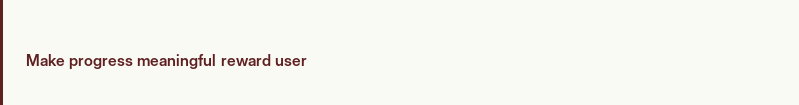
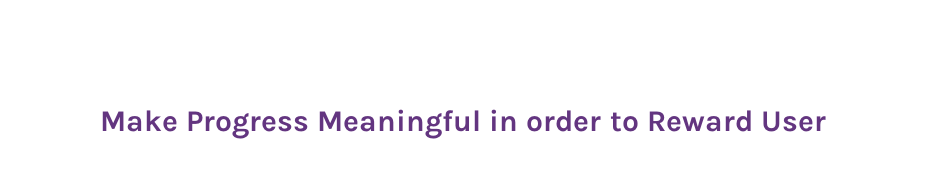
- Make progress meaningful reward user
+ Make Progress Meaningful in order to Reward User

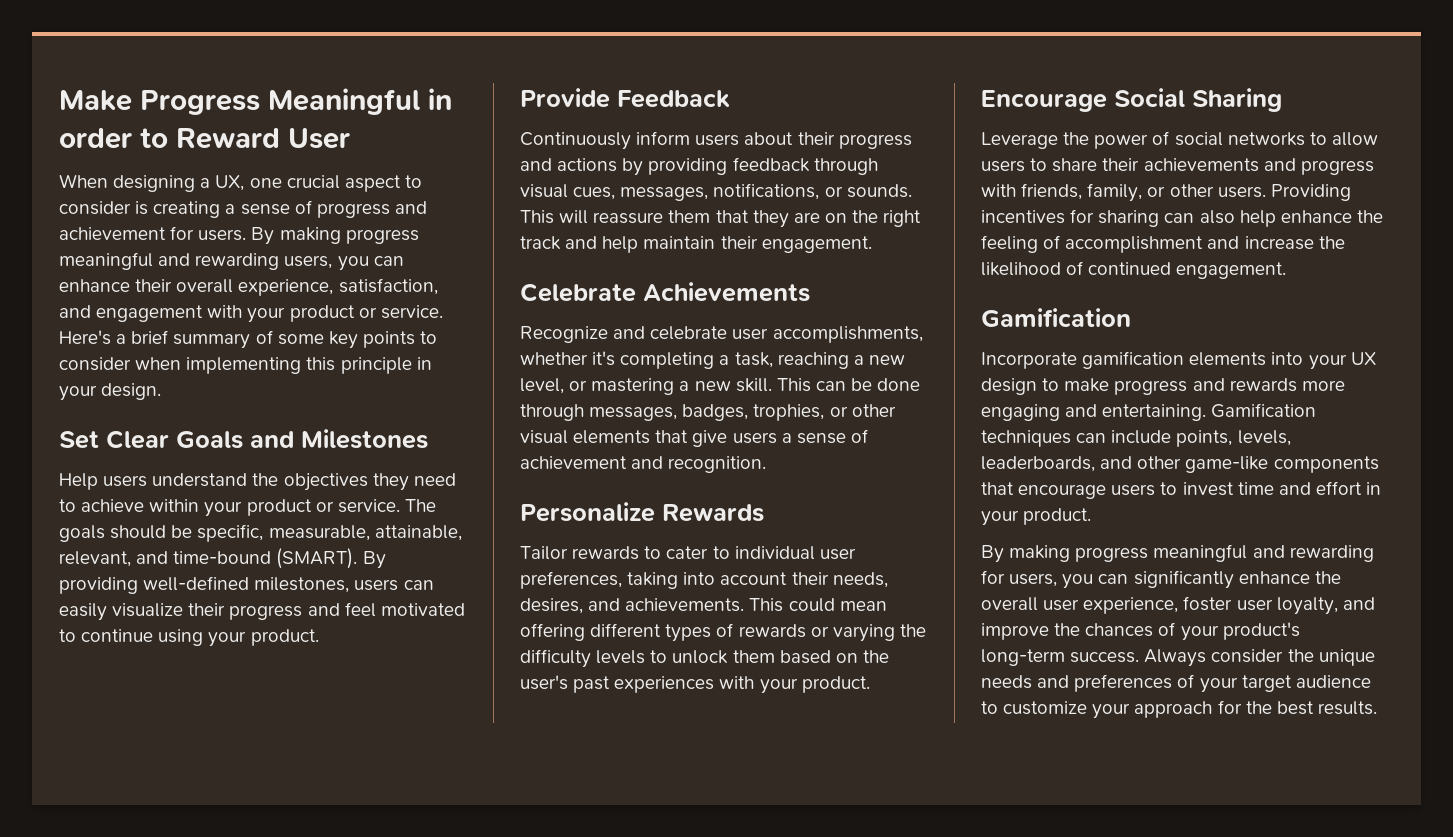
+ When designing a UX, one crucial aspect to consider is creating a sense of progress and achievement for users. By making progress meaningful and rewarding users, you can enhance their overall experience, satisfaction, and engagement with your product or service. Here's a brief summary of some key points to consider when implementing this principle in your design.
+ Set Clear Goals and Milestones
+ Help users understand the objectives they need to achieve within your product or service. The goals should be specific, measurable, attainable, relevant, and time-bound (SMART). By providing well-defined milestones, users can easily visualize their progress and feel motivated to continue using your product.
+ Provide Feedback
+ Continuously inform users about their progress and actions by providing feedback through visual cues, messages, notifications, or sounds. This will reassure them that they are on the right track and help maintain their engagement.
+ Celebrate Achievements
+ Recognize and celebrate user accomplishments, whether it's completing a task, reaching a new level, or mastering a new skill. This can be done through messages, badges, trophies, or other visual elements that give users a sense of achievement and recognition.
+ Personalize Rewards
+ Tailor rewards to cater to individual user preferences, taking into account their needs, desires, and achievements. This could mean offering different types of rewards or varying the difficulty levels to unlock them based on the user's past experiences with your product.
+ Encourage Social Sharing
+ Leverage the power of social networks to allow users to share their achievements and progress with friends, family, or other users. Providing incentives for sharing can also help enhance the feeling of accomplishment and increase the likelihood of continued engagement.
+ Gamification
+ Incorporate gamification elements into your UX design to make progress and rewards more engaging and entertaining. Gamification techniques can include points, levels, leaderboards, and other game-like components that encourage users to invest time and effort in your product.
+ By making progress meaningful and rewarding for users, you can significantly enhance the overall user experience, foster user loyalty, and improve the chances of your product's long-term success. Always consider the unique needs and preferences of your target audience to customize your approach for the best results.

